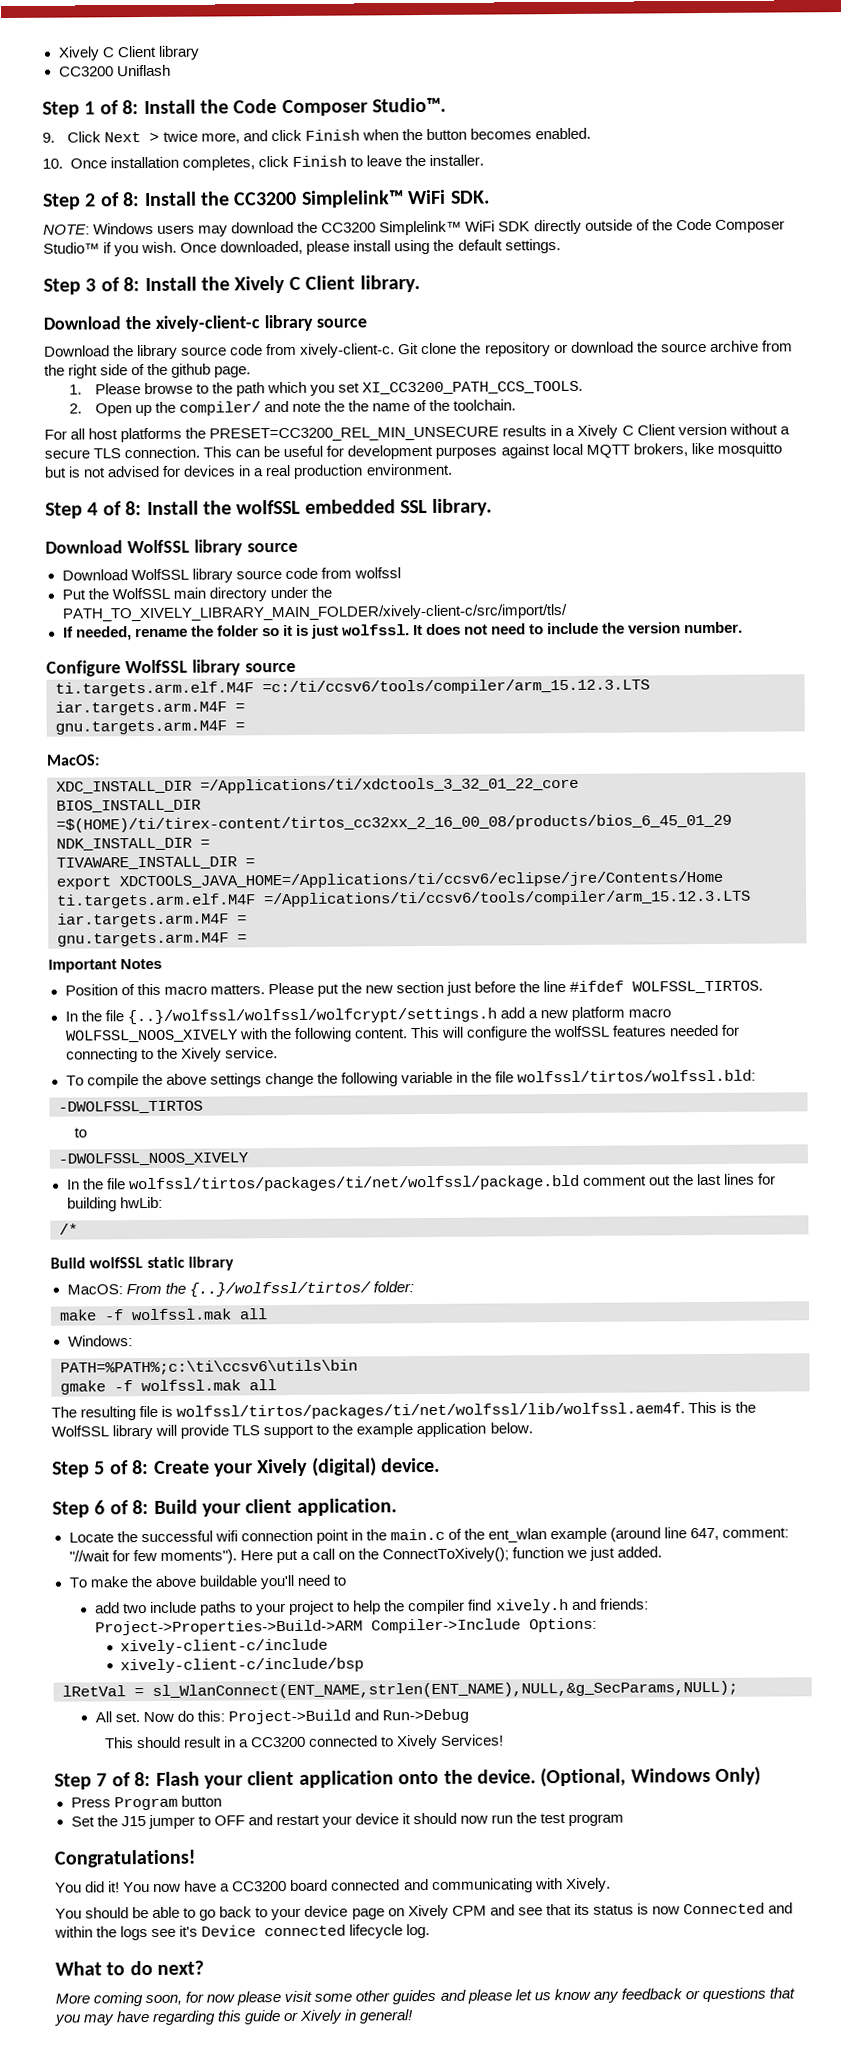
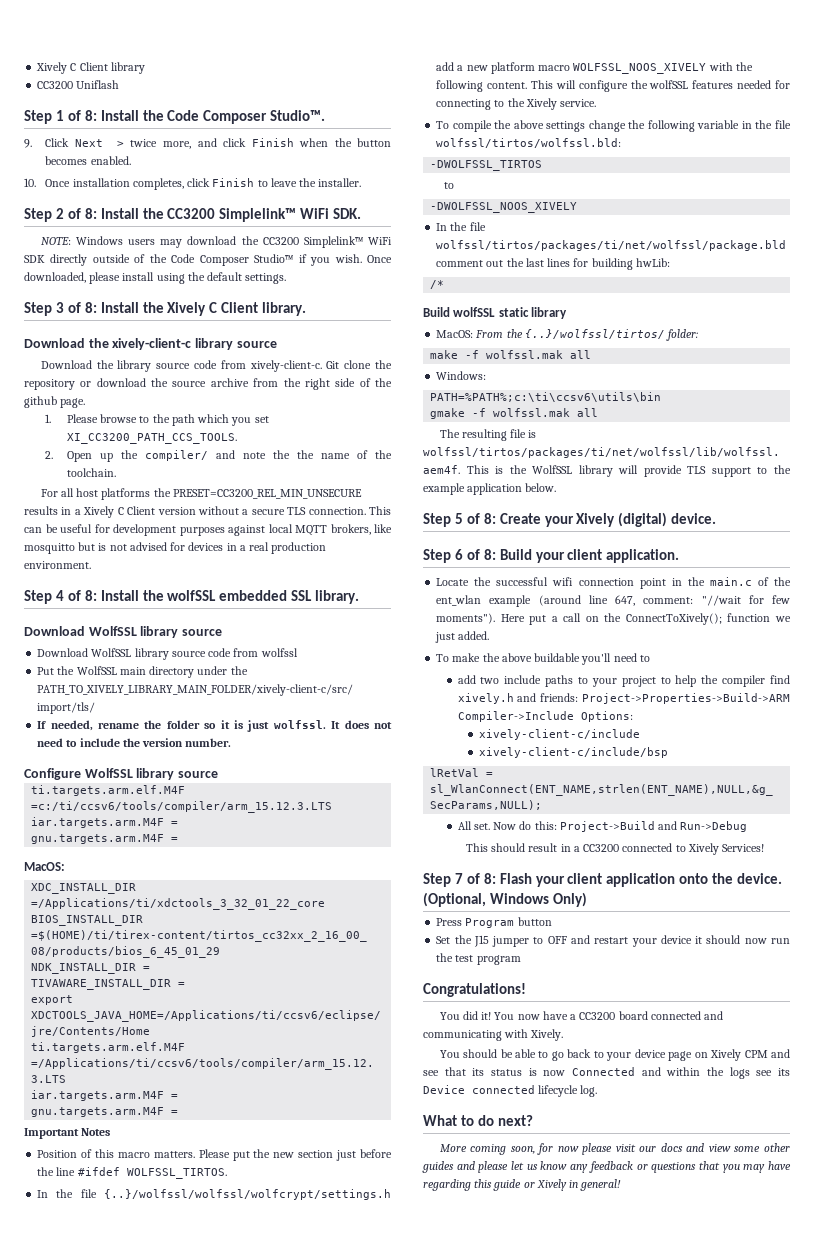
- You should be able to go back to your device page on Xively CPM and see that its status is now Connected and within the logs see it's Device connected lifecycle log.
+ You should be able to go back to your device page on Xively CPM and see that its status is now Connected and within the logs see its Device connected lifecycle log.
- More coming soon, for now please visit some other guides and please let us know any feedback or questions that you may have regarding this guide or Xively in general!
+ More coming soon, for now please visit our docs and view some other guides and please let us know any feedback or questions that you may have regarding this guide or Xively in general!

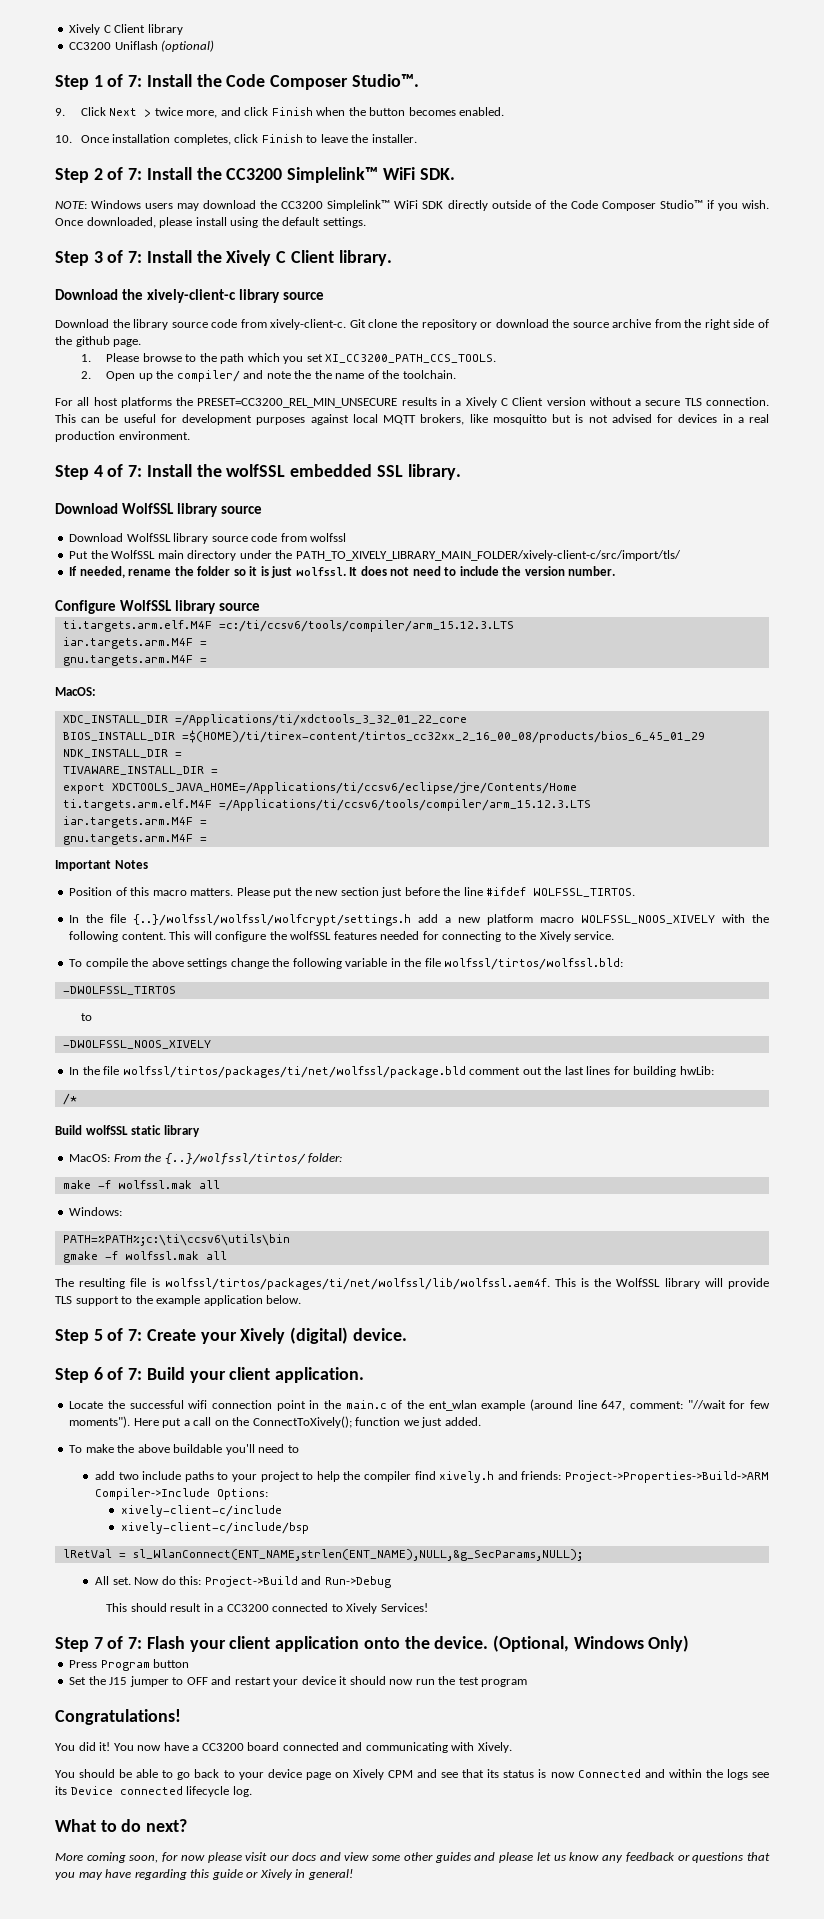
- CC3200 Uniflash
+ CC3200 Uniflash (optional)
- Step 1 of 8: Install the Code Composer Studio™.
+ Step 1 of 7: Install the Code Composer Studio™.
- Step 2 of 8: Install the CC3200 Simplelink™ WiFi SDK.
+ Step 2 of 7: Install the CC3200 Simplelink™ WiFi SDK.
- Step 3 of 8: Install the Xively C Client library.
+ Step 3 of 7: Install the Xively C Client library.
- Step 4 of 8: Install the wolfSSL embedded SSL library.
+ Step 4 of 7: Install the wolfSSL embedded SSL library.
- Step 5 of 8: Create your Xively (digital) device.
+ Step 5 of 7: Create your Xively (digital) device.
- Step 6 of 8: Build your client application.
+ Step 6 of 7: Build your client application.
- Step 7 of 8: Flash your client application onto the device.
+ Step 7 of 7: Flash your client application onto the device.

